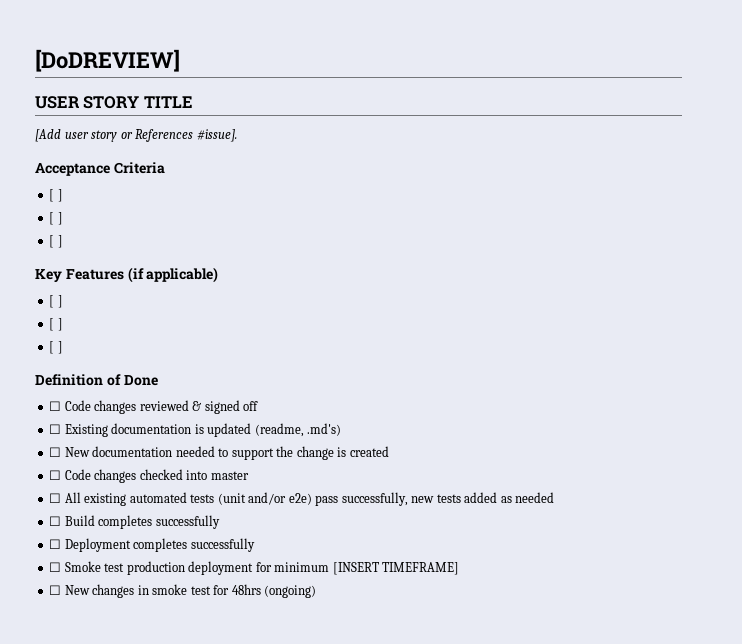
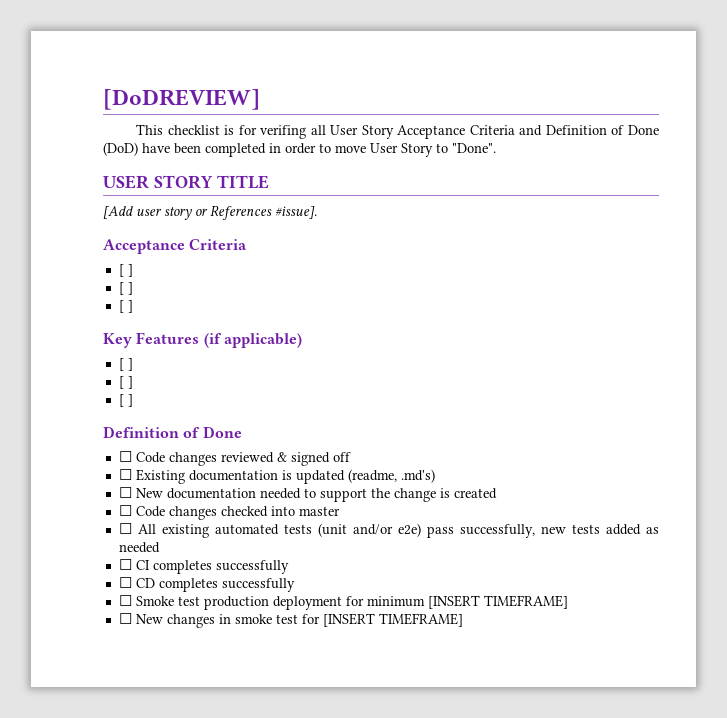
+ This checklist is for verifing all User Story Acceptance Criteria and Definition of Done (DoD) have been completed in order to move User Story to "Done".
- ☐ Build completes successfully
- ☐ Deployment completes successfully
+ ☐ CI completes successfully
+ ☐ CD completes successfully
- ☐ New changes in smoke test for 48hrs (ongoing)
+ ☐ New changes in smoke test for [INSERT TIMEFRAME]

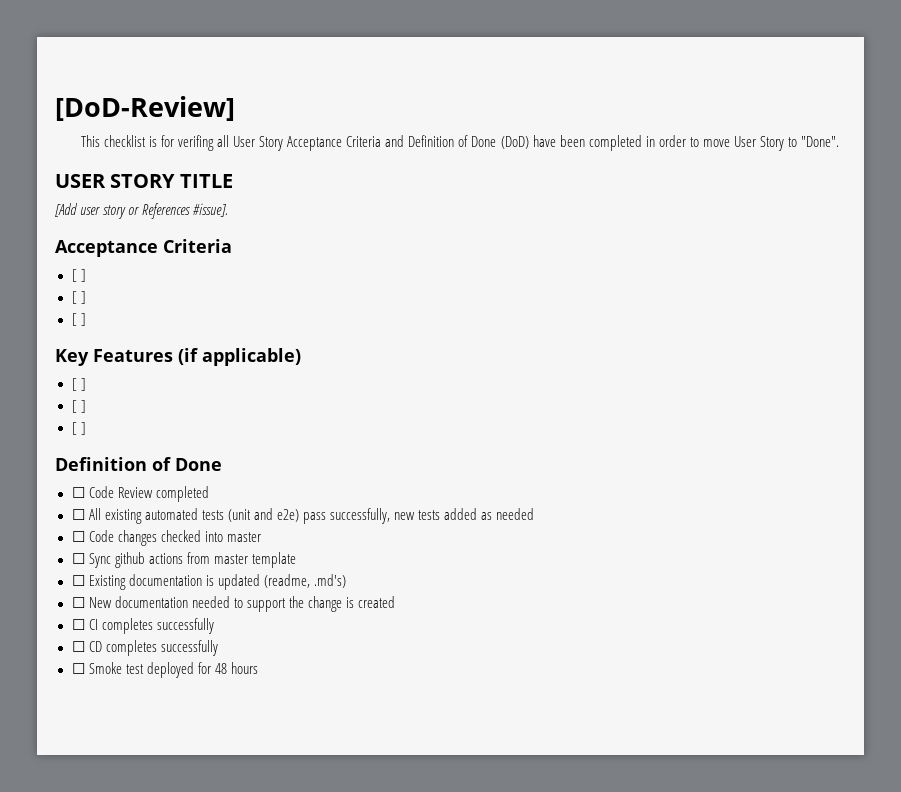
- [DoDREVIEW]
+ [DoD-Review]
- ☐ Code changes reviewed & signed off
+ ☐ Code Review completed
+ ☐ All existing automated tests (unit and e2e) pass successfully, new tests added as needed
+ ☐ Code changes checked into master
+ ☐ Sync github actions from master template
- ☐ Code changes checked into master
- ☐ All existing automated tests (unit and/or e2e) pass successfully, new tests added as needed
- ☐ Smoke test production deployment for minimum [INSERT TIMEFRAME]
- ☐ New changes in smoke test for [INSERT TIMEFRAME]
+ ☐ Smoke test deployed for 48 hours

